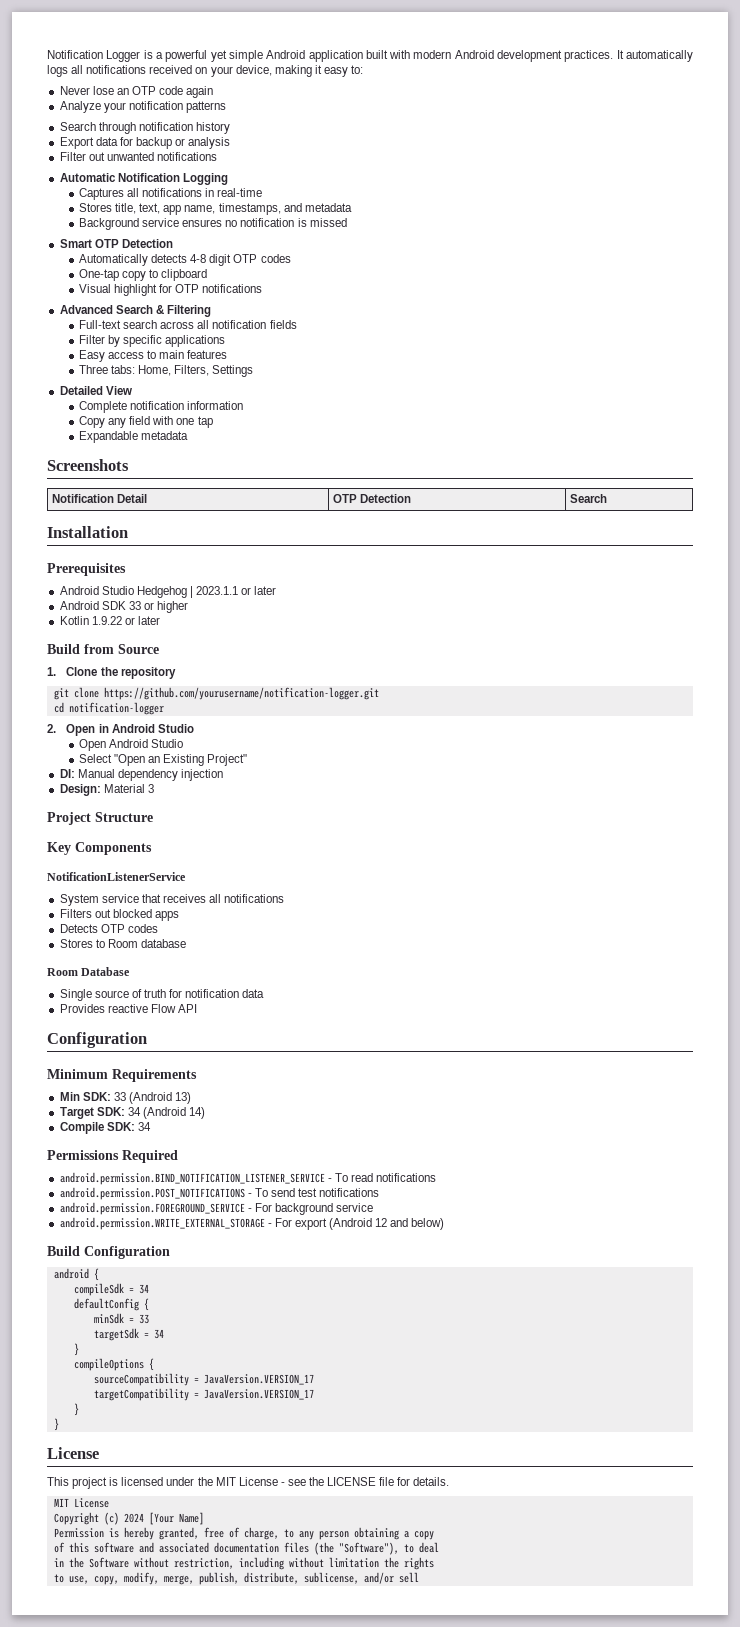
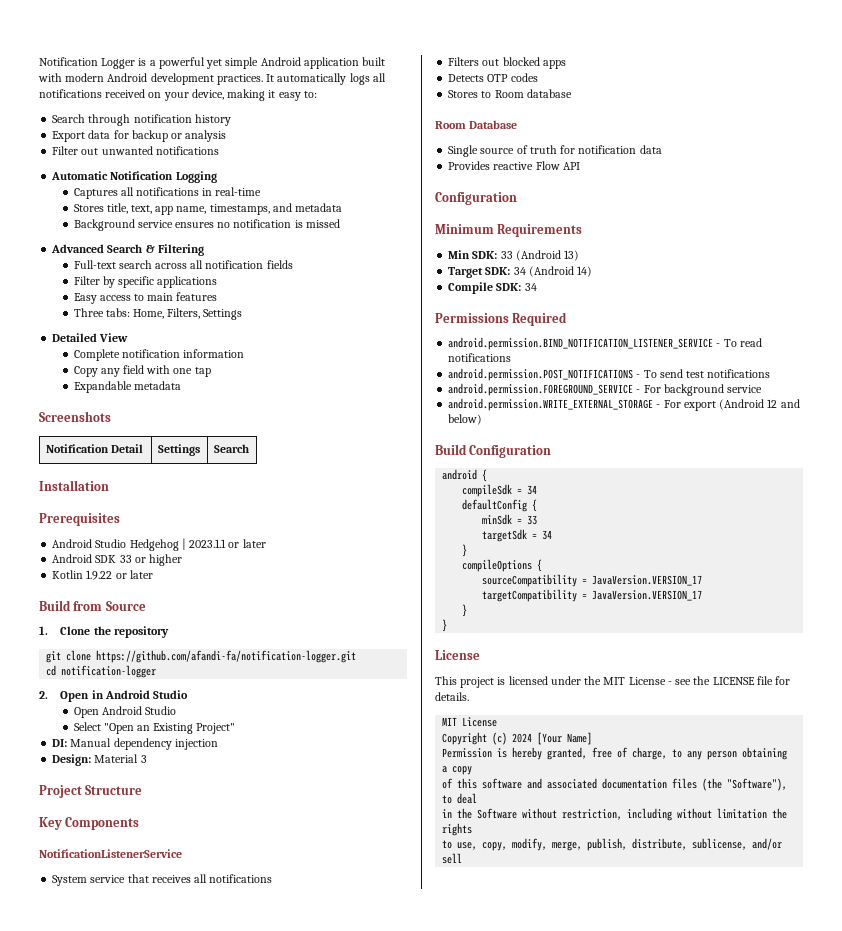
- Never lose an OTP code again
- Analyze your notification patterns
- Smart OTP Detection
- Automatically detects 4-8 digit OTP codes
- One-tap copy to clipboard
- Visual highlight for OTP notifications
- Notification Detail | OTP Detection | Search
+ Notification Detail | Settings | Search
- git clone https://github.com/yourusername/notification-logger.git
+ git clone https://github.com/afandi-fa/notification-logger.git

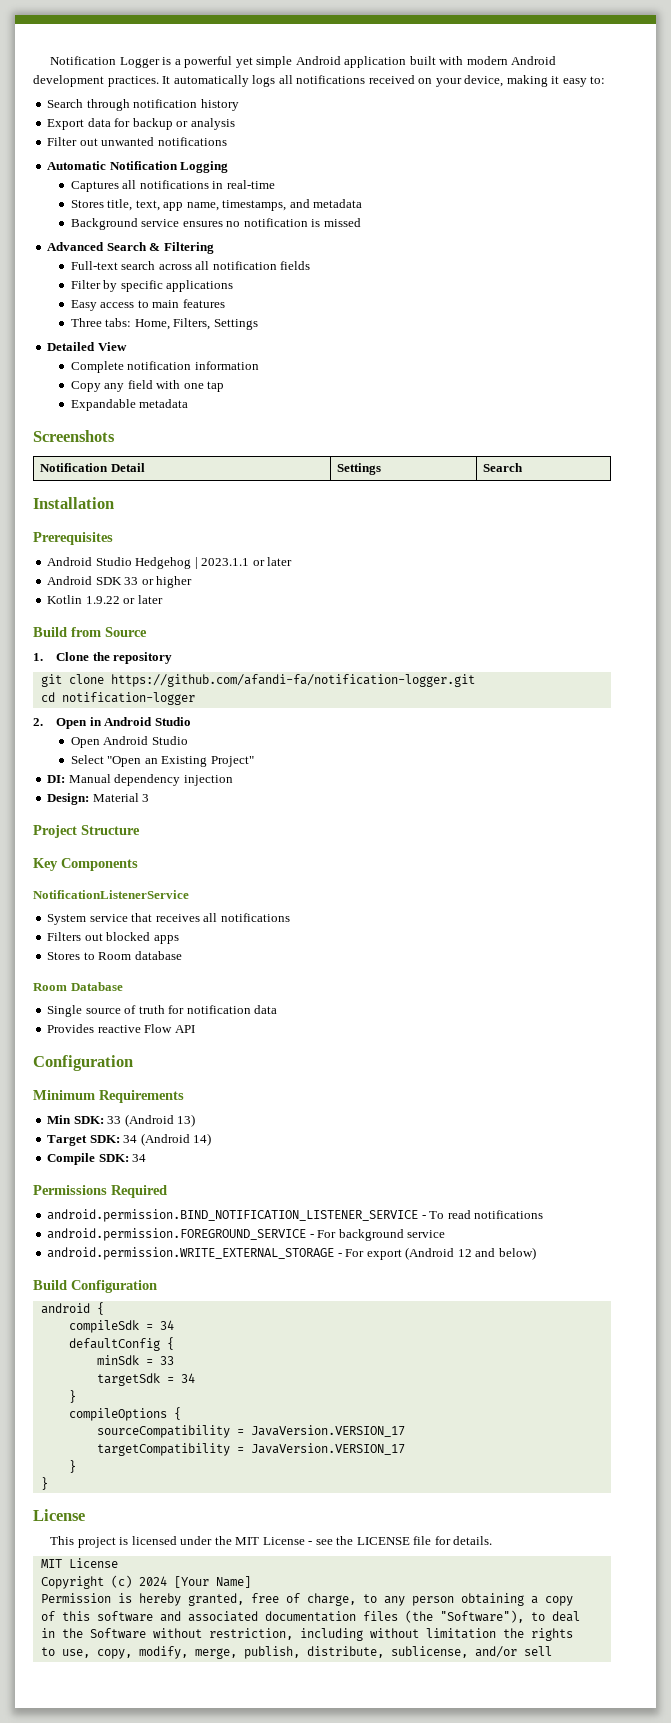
- Detects OTP codes
- android.permission.POST_NOTIFICATIONS - To send test notifications

